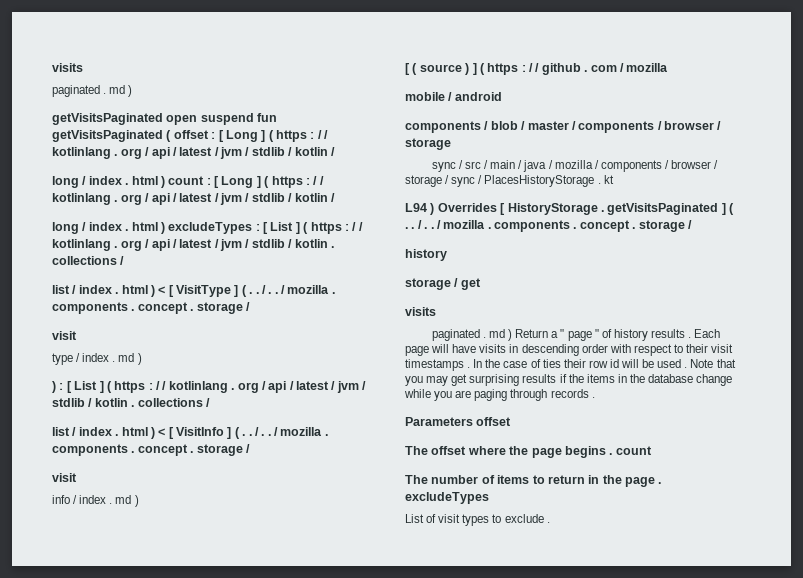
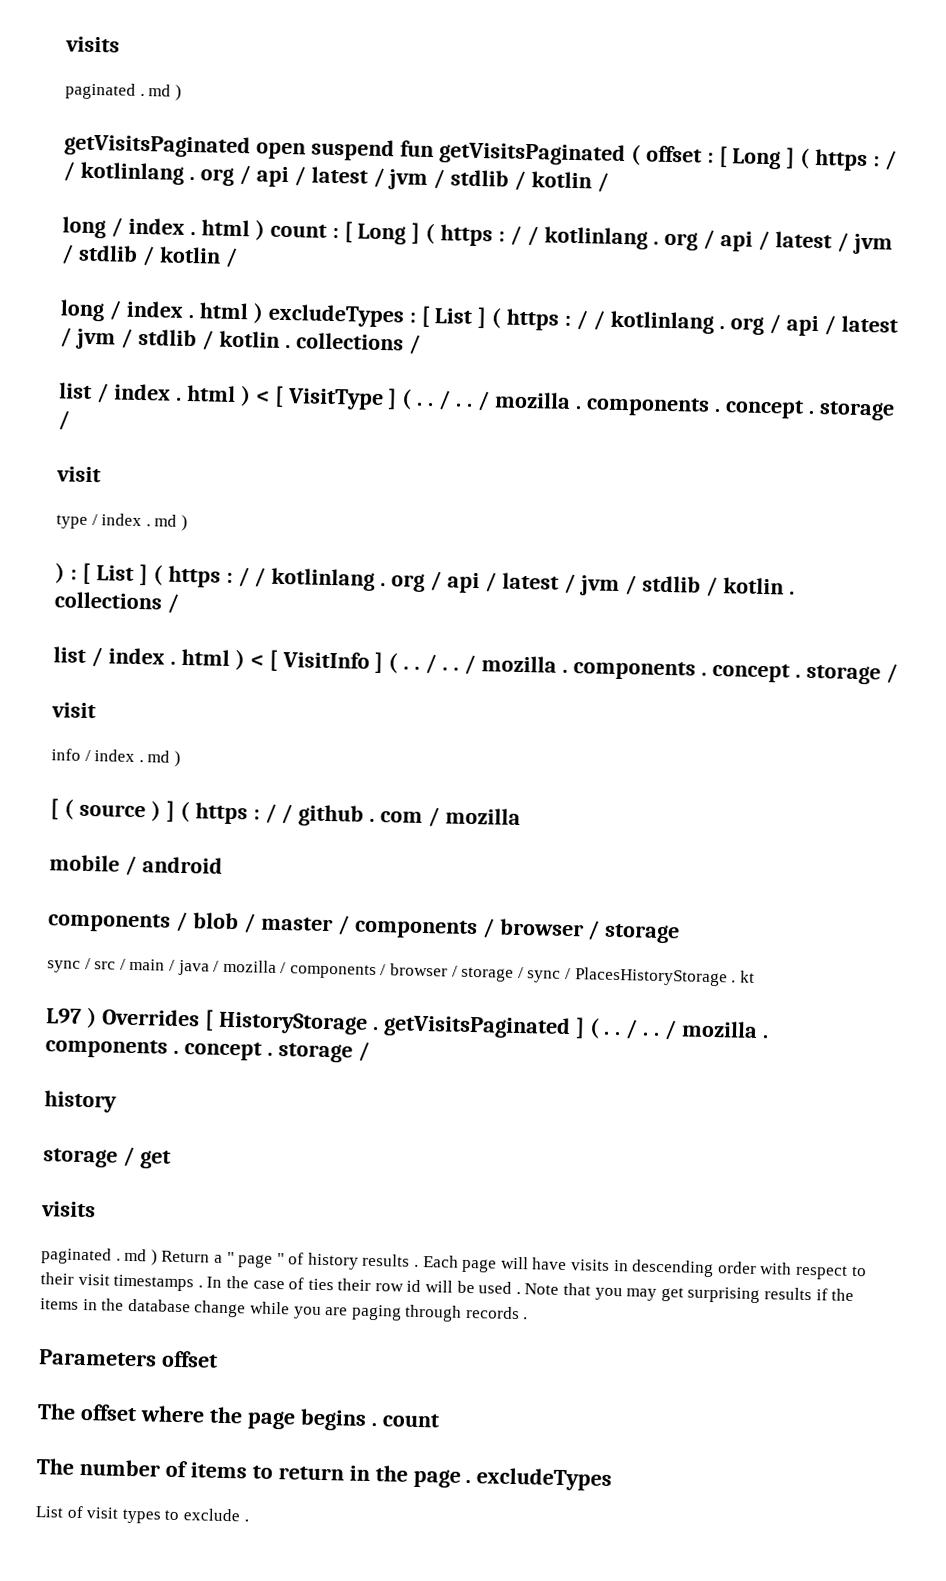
- L94 ) Overrides [ HistoryStorage . getVisitsPaginated ] ( . .
+ L97 ) Overrides [ HistoryStorage . getVisitsPaginated ] ( . .

